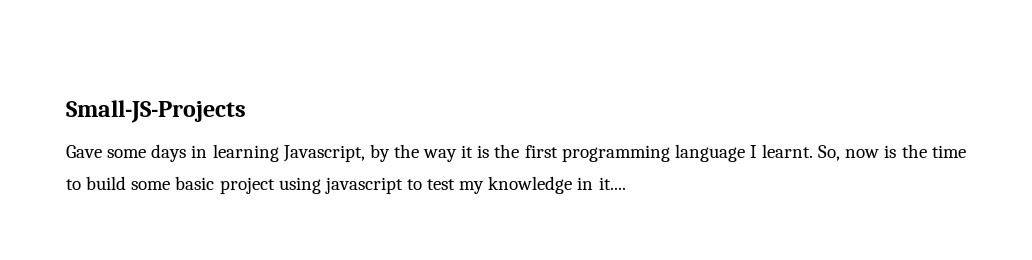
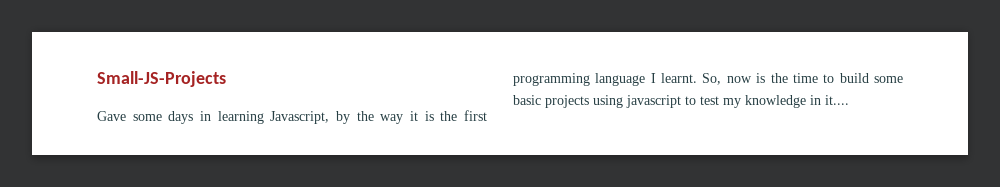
- So, now is the time to build some basic project using javascript to test my knowledge in it....
+ So, now is the time to build some basic projects using javascript to test my knowledge in it....

